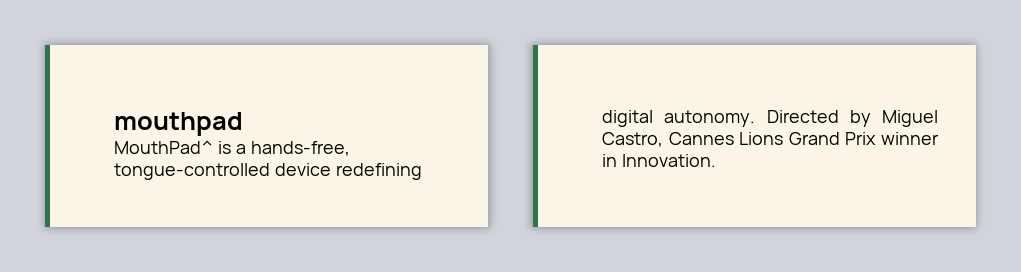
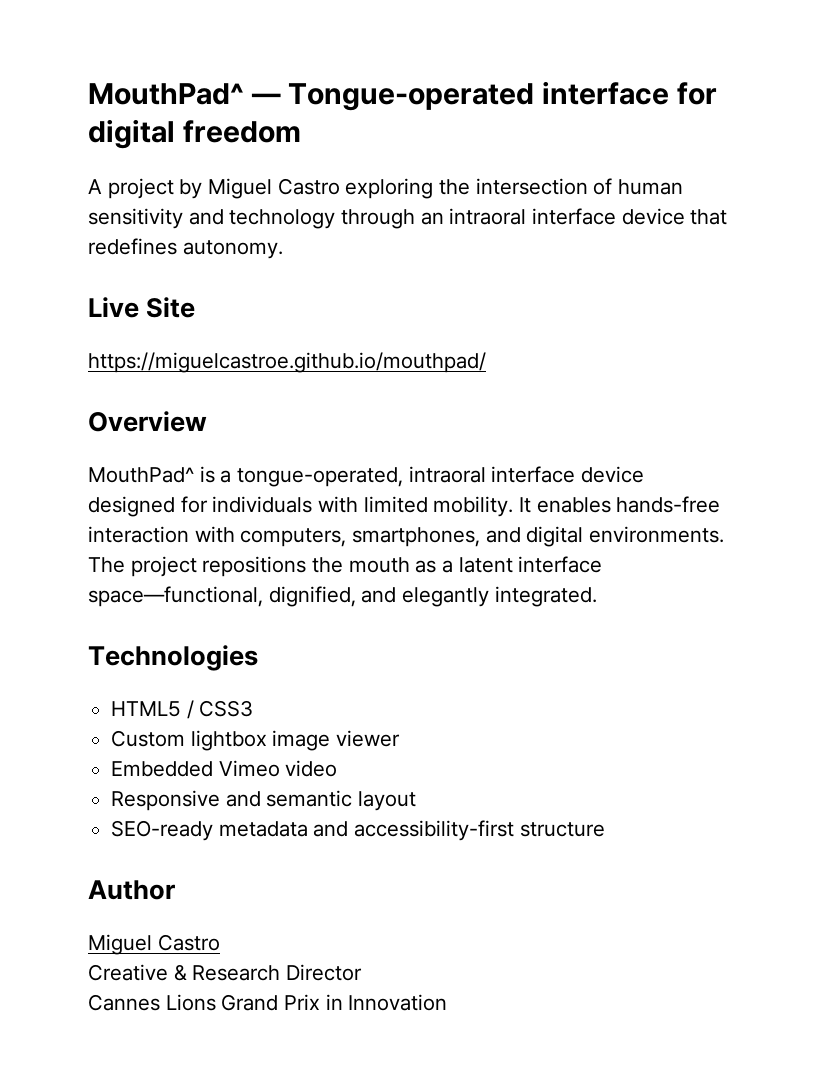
- mouthpad
- MouthPad^ is a hands-free, tongue-controlled device redefining digital autonomy. Directed by Miguel Castro, Cannes Lions Grand Prix winner in Innovation.
+ MouthPad^ — Tongue-operated interface for digital freedom
+ A project by Miguel Castro exploring the intersection of human sensitivity and technology through an intraoral interface device that redefines autonomy.
+ Live Site
+ https://miguelcastroe.github.io/mouthpad/
+ Overview
+ MouthPad^ is a tongue-operated, intraoral interface device designed for individuals with limited mobility. It enables hands-free interaction with computers, smartphones, and digital environments. The project repositions the mouth as a latent interface space—functional, dignified, and elegantly integrated.
+ Technologies
+ HTML5 / CSS3
+ Custom lightbox image viewer
+ Embedded Vimeo video
+ Responsive and semantic layout
+ SEO-ready metadata and accessibility-first structure
+ Author
+ Miguel Castro
+ Creative & Research Director
+ Cannes Lions Grand Prix in Innovation

